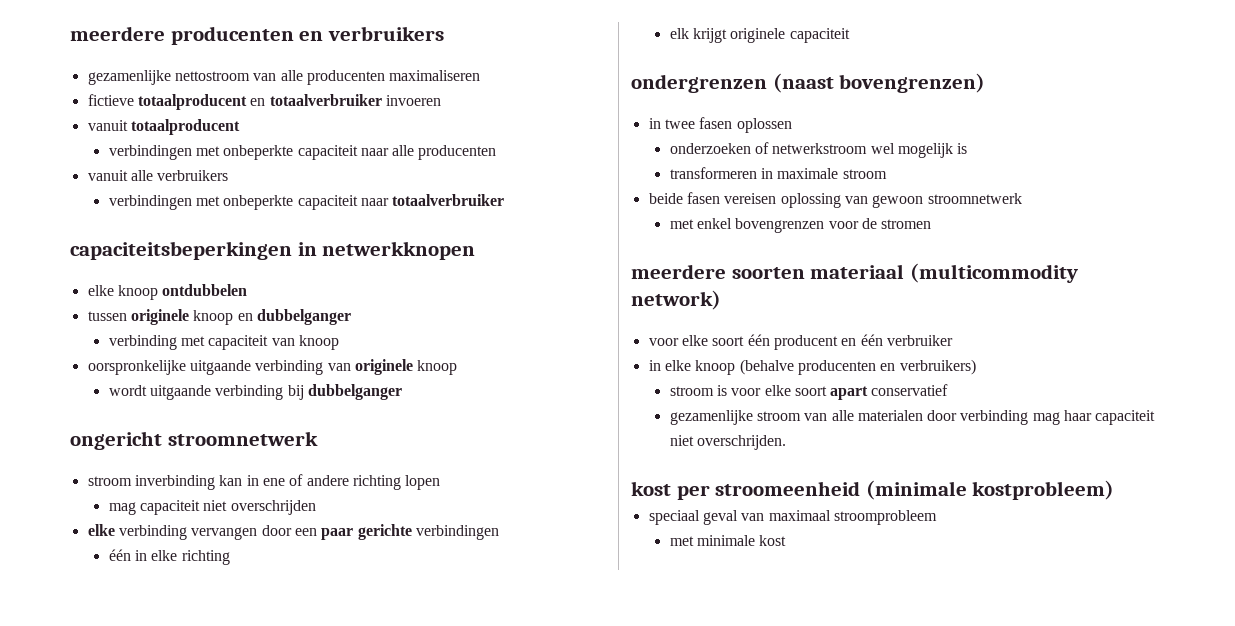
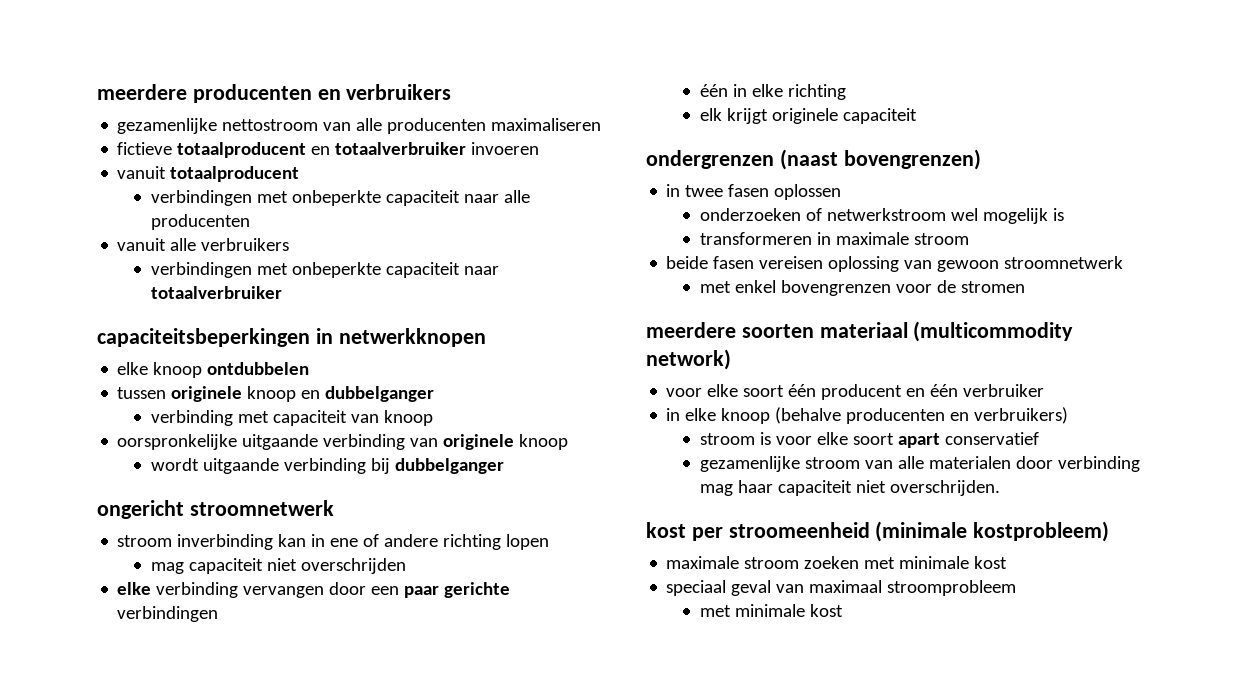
+ maximale stroom zoeken met minimale kost

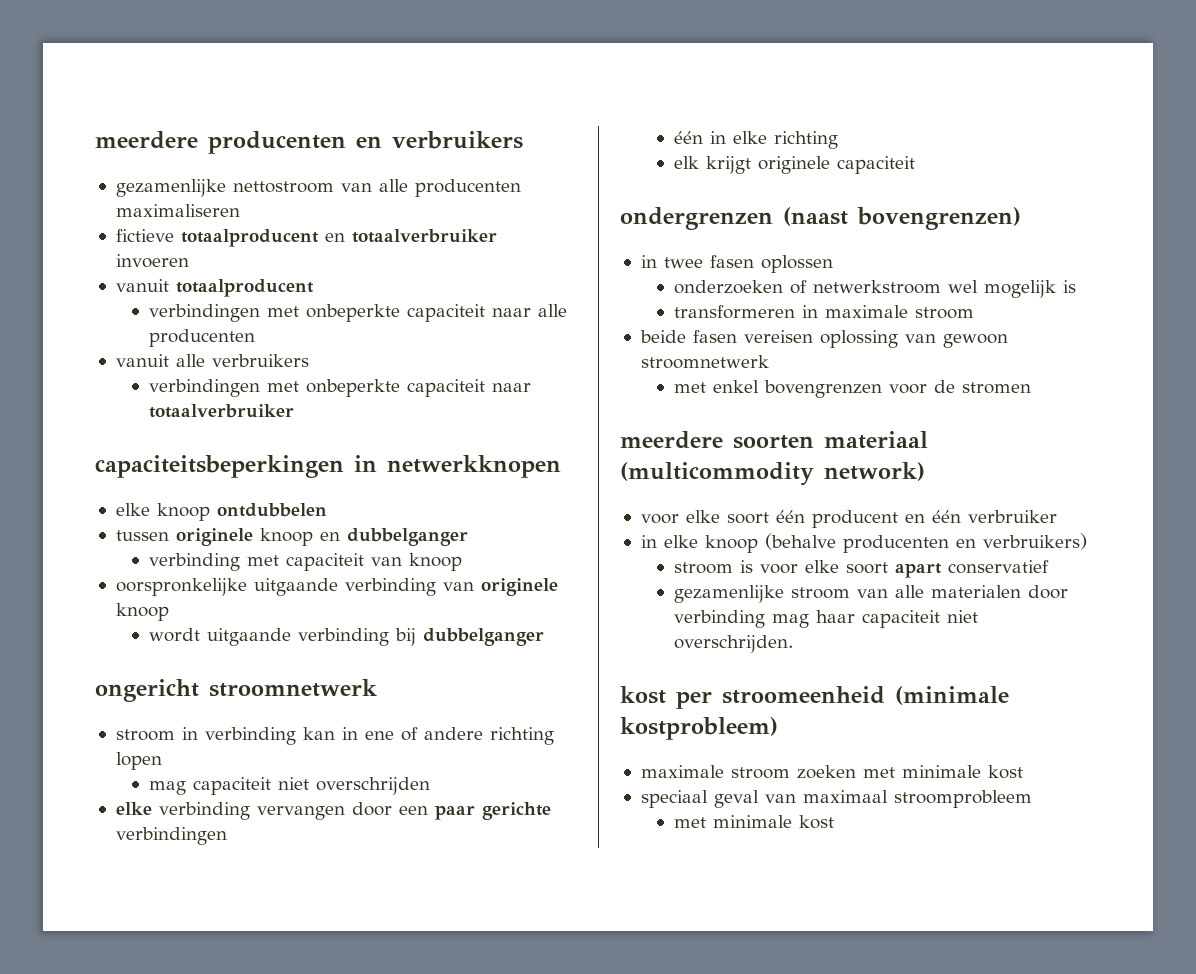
- stroom inverbinding kan in ene of andere richting lopen
+ stroom in verbinding kan in ene of andere richting lopen

